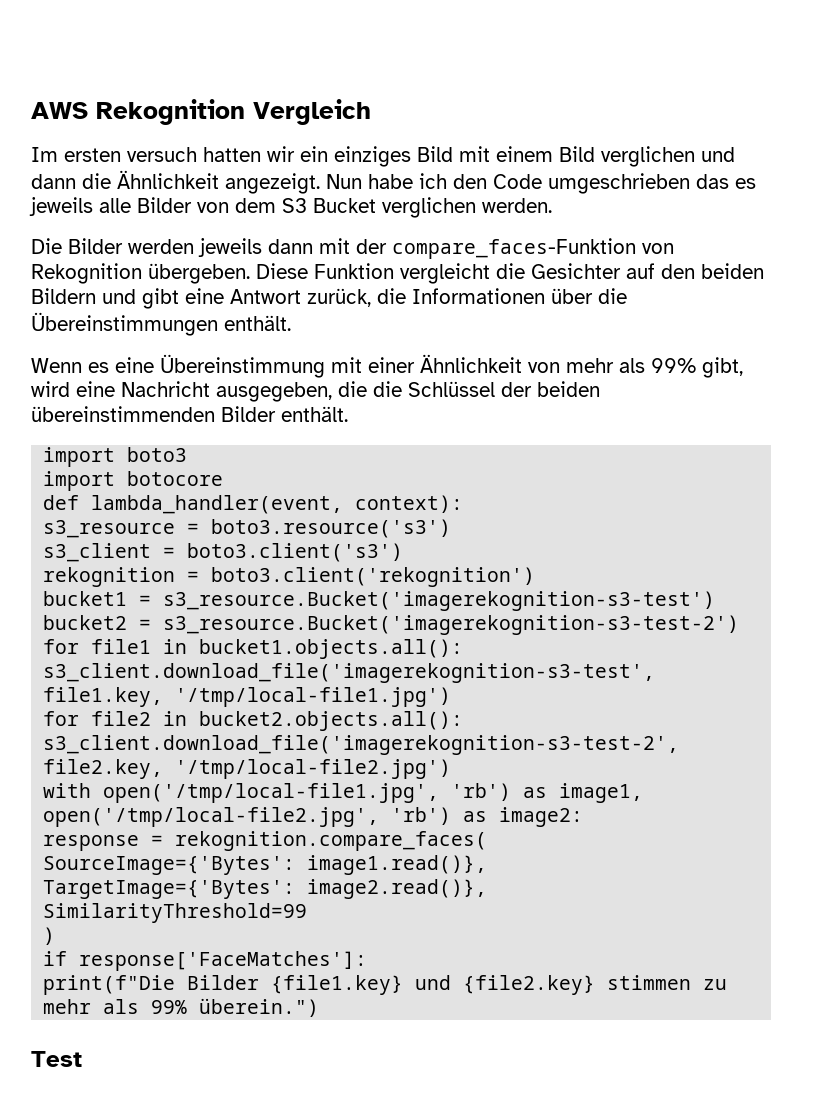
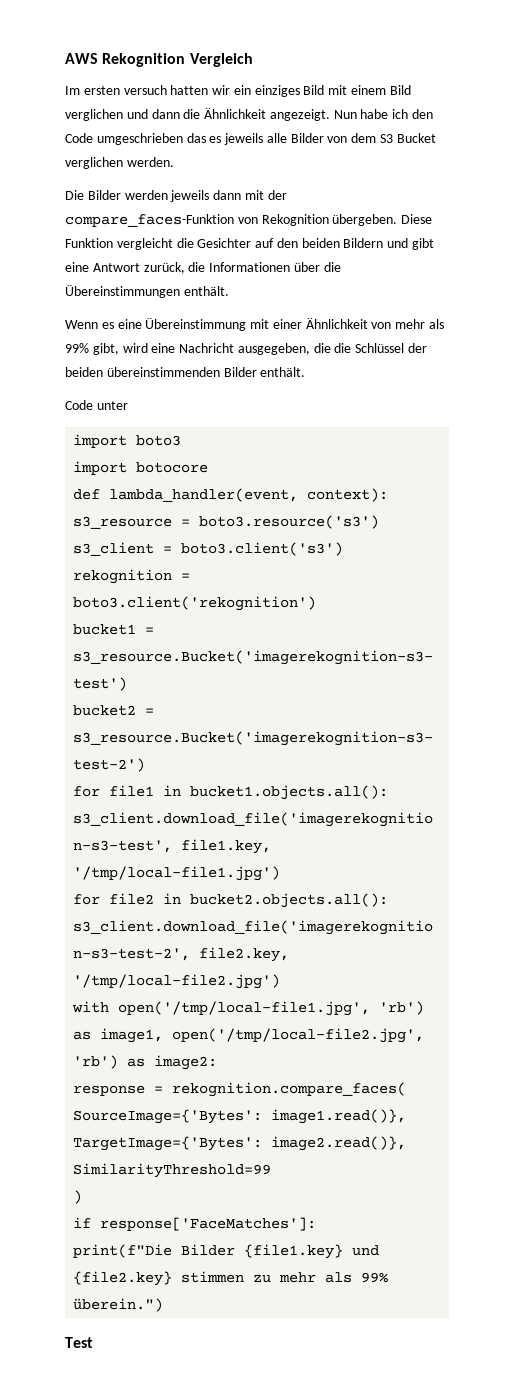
+ Code unter

